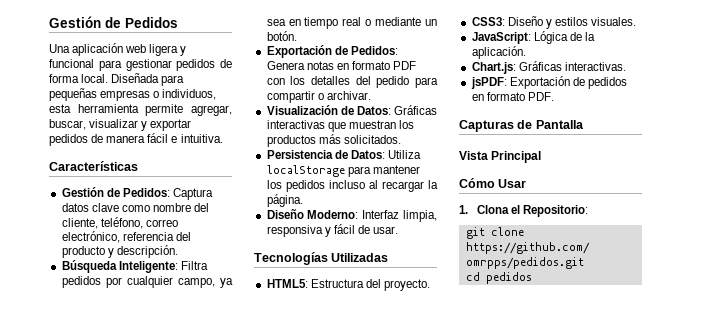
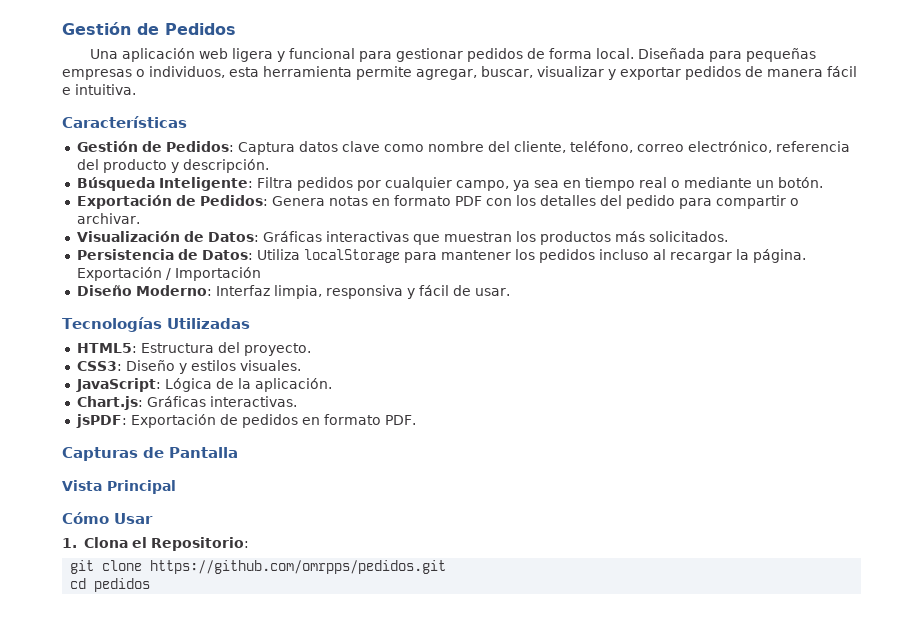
+ Exportación / Importación

